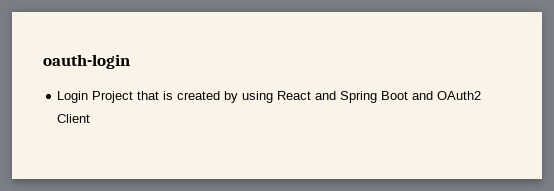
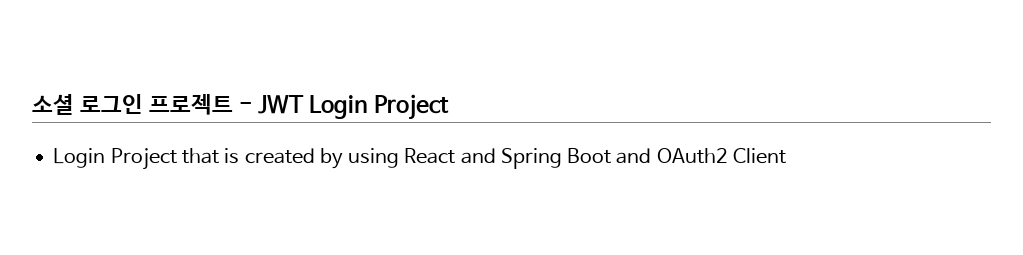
- oauth-login
+ 소셜 로그인 프로젝트 - JWT Login Project

